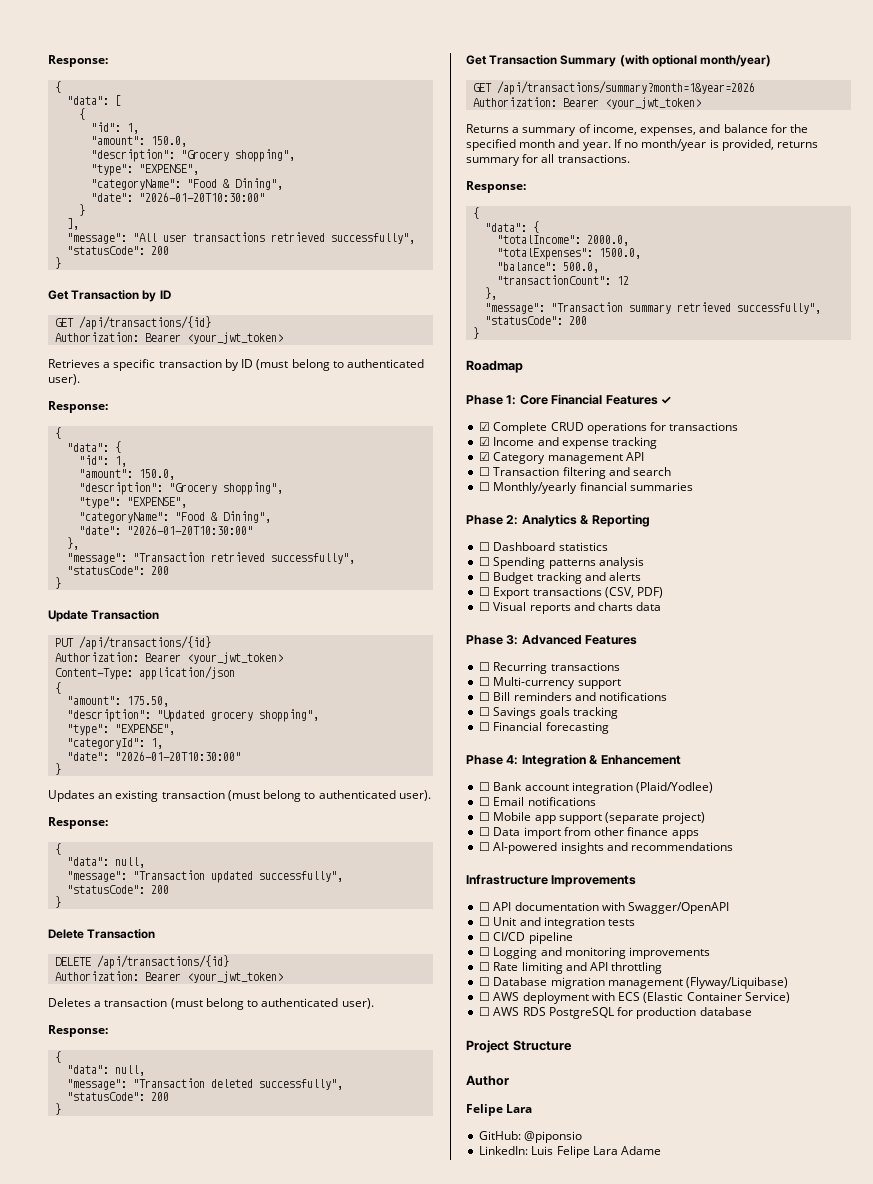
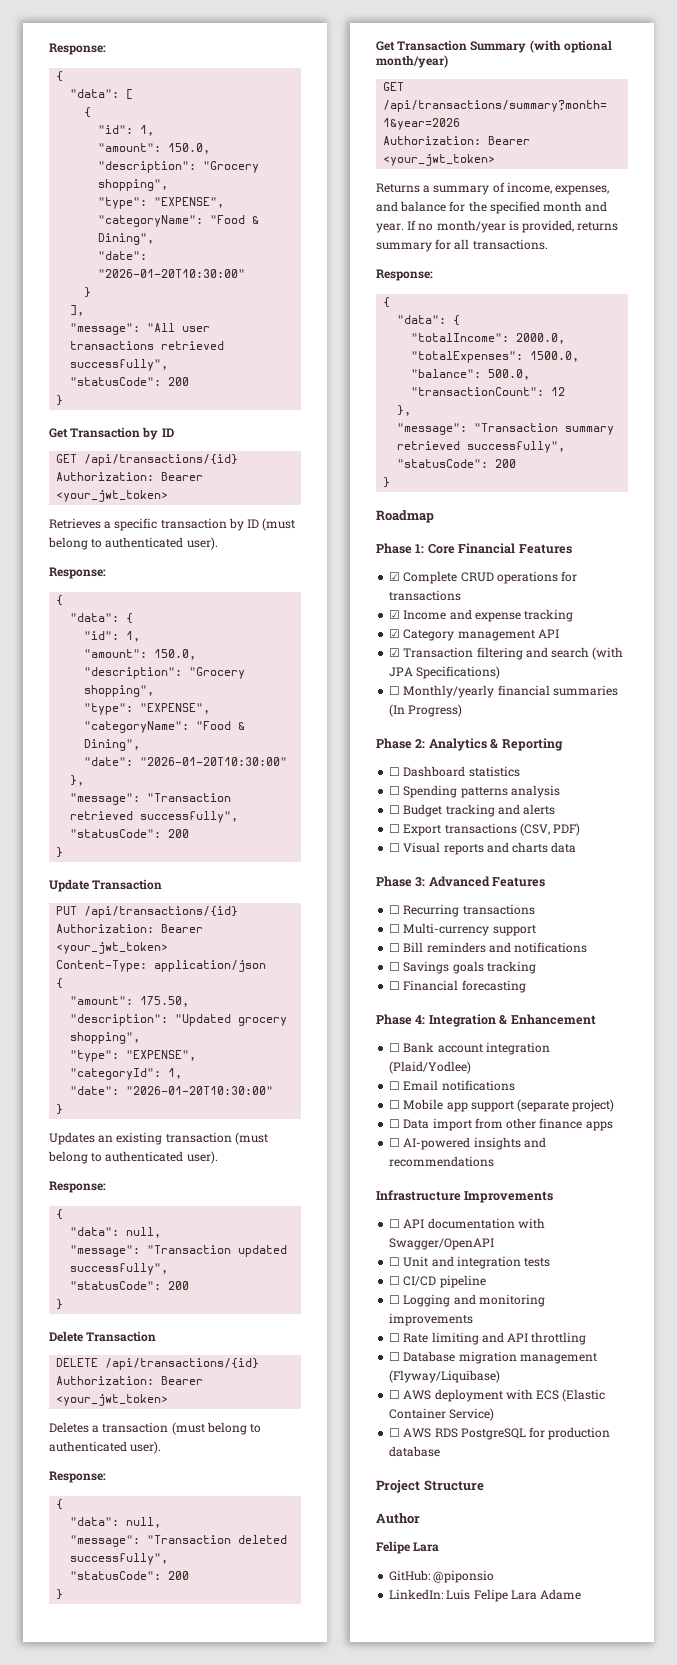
- Phase 1: Core Financial Features ✓
+ Phase 1: Core Financial Features
- ☐ Transaction filtering and search
+ ☑ Transaction filtering and search (with JPA Specifications)
- ☐ Monthly/yearly financial summaries
+ ☐ Monthly/yearly financial summaries (In Progress)

